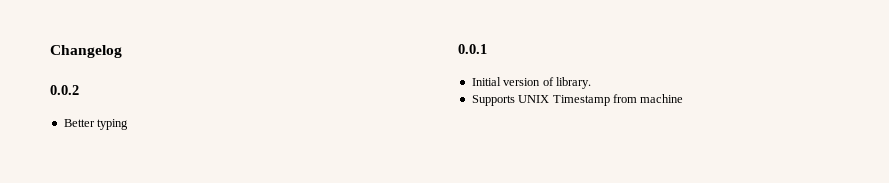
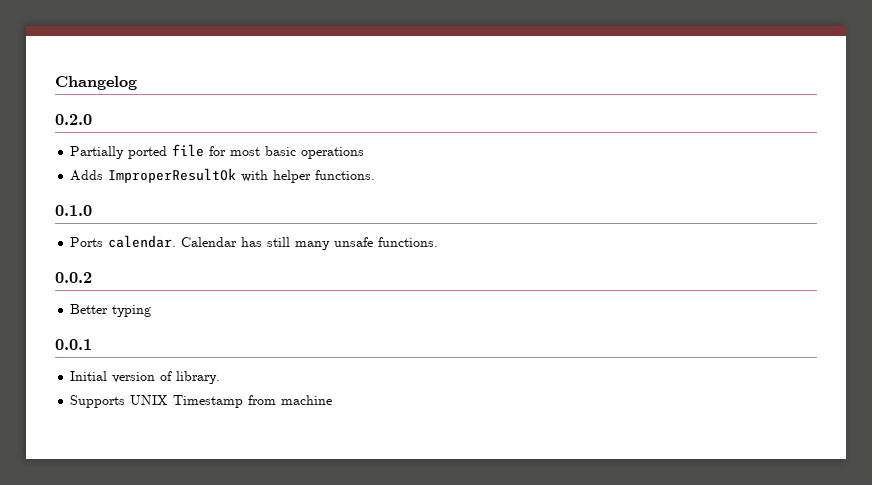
+ 0.2.0
+ Partially ported file for most basic operations
+ Adds ImproperResultOk with helper functions.
+ 0.1.0
+ Ports calendar. Calendar has still many unsafe functions.

